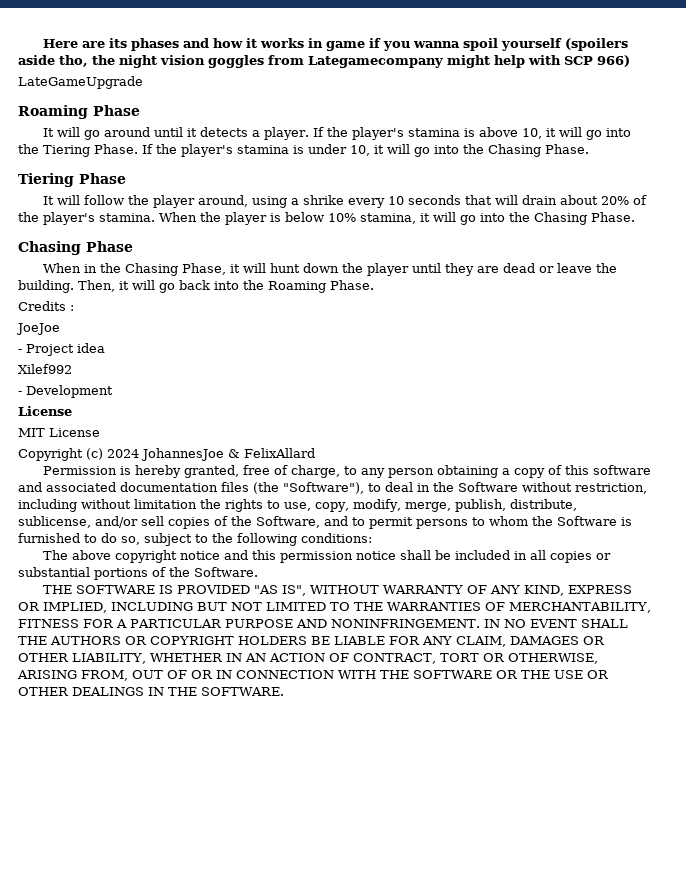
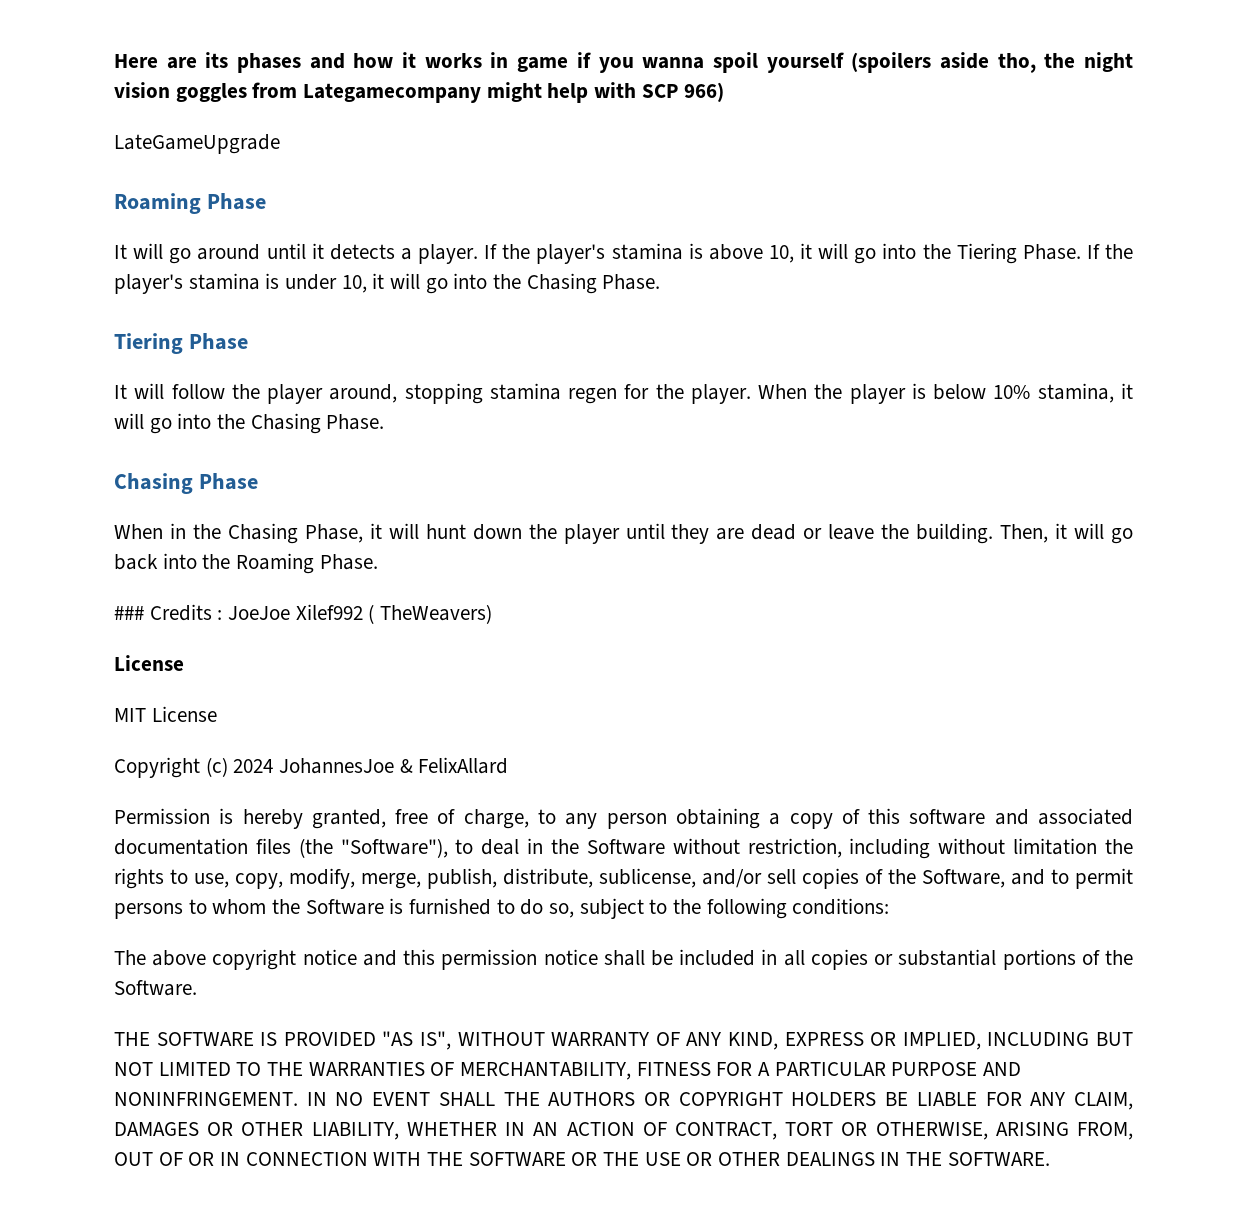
- It will follow the player around, using a shrike every 10 seconds that will drain about 20% of the player's stamina.
+ It will follow the player around, stopping stamina regen for the player.
- Credits :
- JoeJoe
- - Project idea
- Xilef992
- - Development
+ ### Credits : JoeJoe Xilef992 ( TheWeavers)

